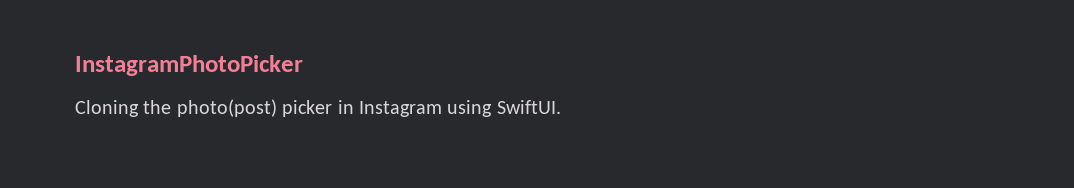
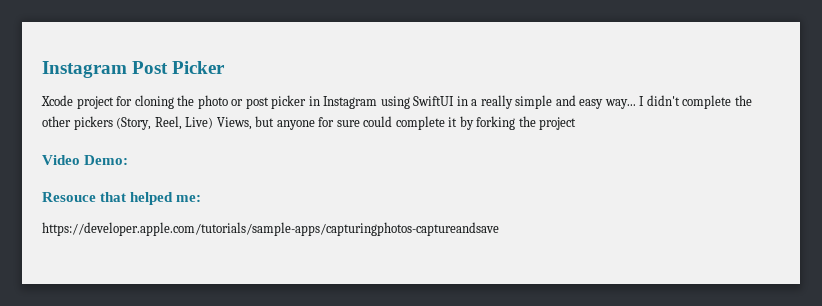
- InstagramPhotoPicker
- Cloning the photo(post) picker in Instagram using SwiftUI.
+ Instagram Post Picker
+ Xcode project for cloning the photo or post picker in Instagram using SwiftUI in a really simple and easy way... I didn't complete the other pickers (Story, Reel, Live) Views, but anyone for sure could complete it by forking the project
+ Video Demo:
+ Resouce that helped me:
+ https://developer.apple.com/tutorials/sample-apps/capturingphotos-captureandsave

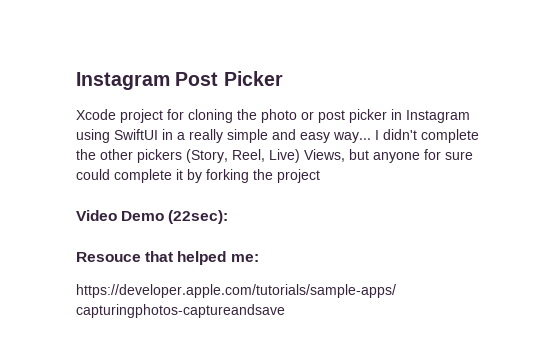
- Video Demo:
+ Video Demo (22sec):

